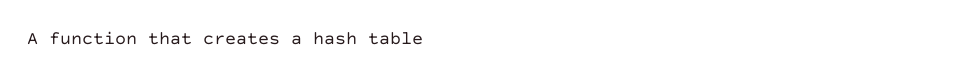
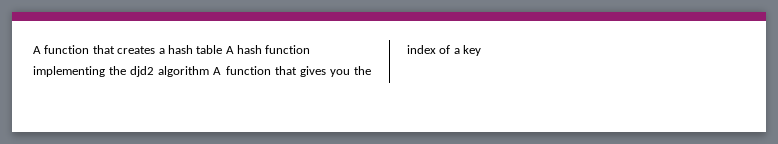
- A function that creates a hash table
+ A function that creates a hash table A hash function implementing the djd2 algorithm A function that gives you the index of a key

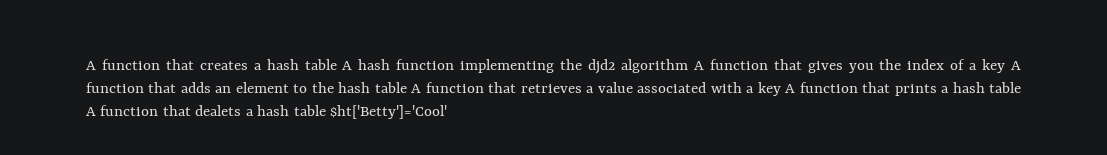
- A function that creates a hash table A hash function implementing the djd2 algorithm A function that gives you the index of a key
+ A function that creates a hash table A hash function implementing the djd2 algorithm A function that gives you the index of a key A function that adds an element to the hash table A function that retrieves a value associated with a key A function that prints a hash table A function that dealets a hash table $ht['Betty']='Cool'

